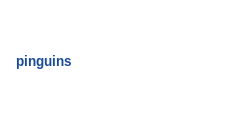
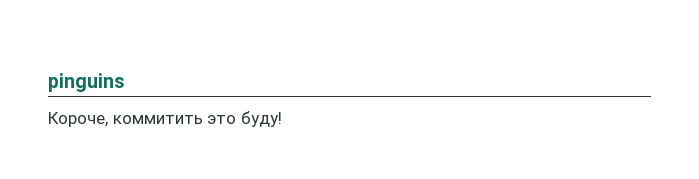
+ Короче, коммитить это буду!

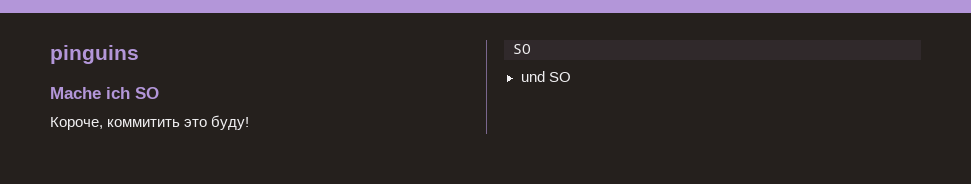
+ Mache ich SO
  Короче, коммитить это буду!
+ SO
+ und SO

